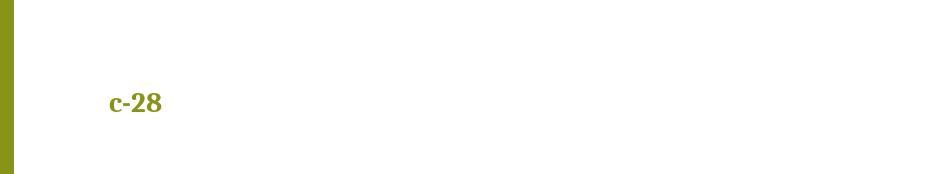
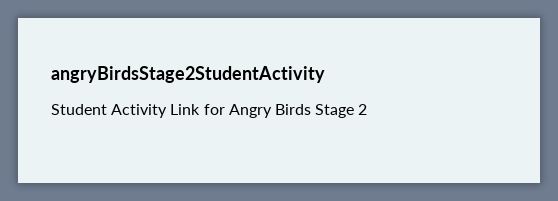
- c-28
+ angryBirdsStage2StudentActivity
+ Student Activity Link for Angry Birds Stage 2

